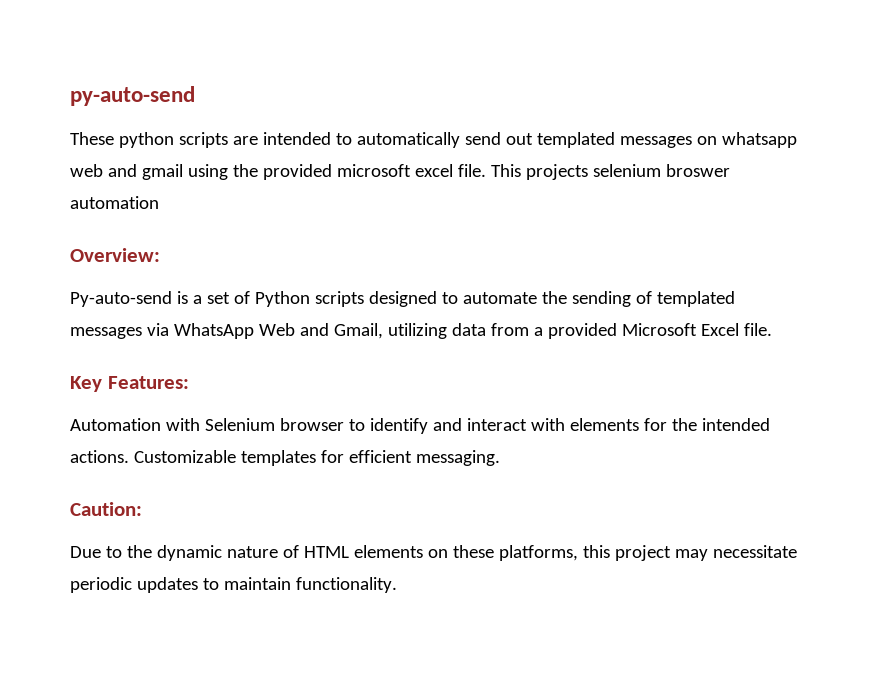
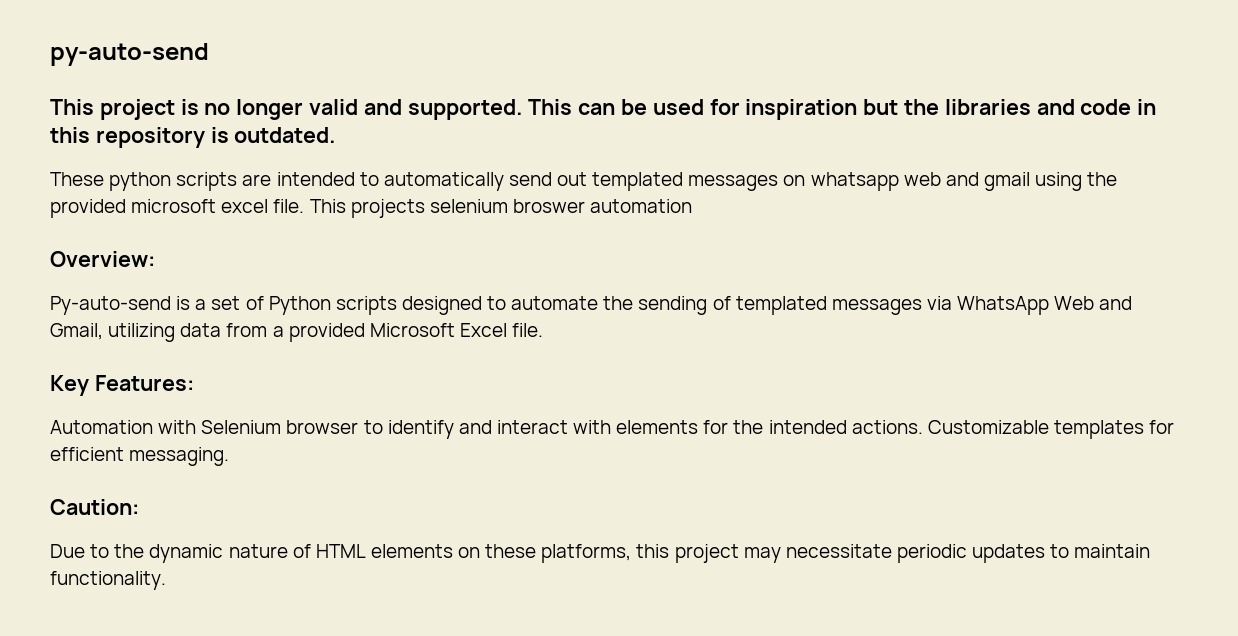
+ This project is no longer valid and supported. This can be used for inspiration but the libraries and code in this repository is outdated.

